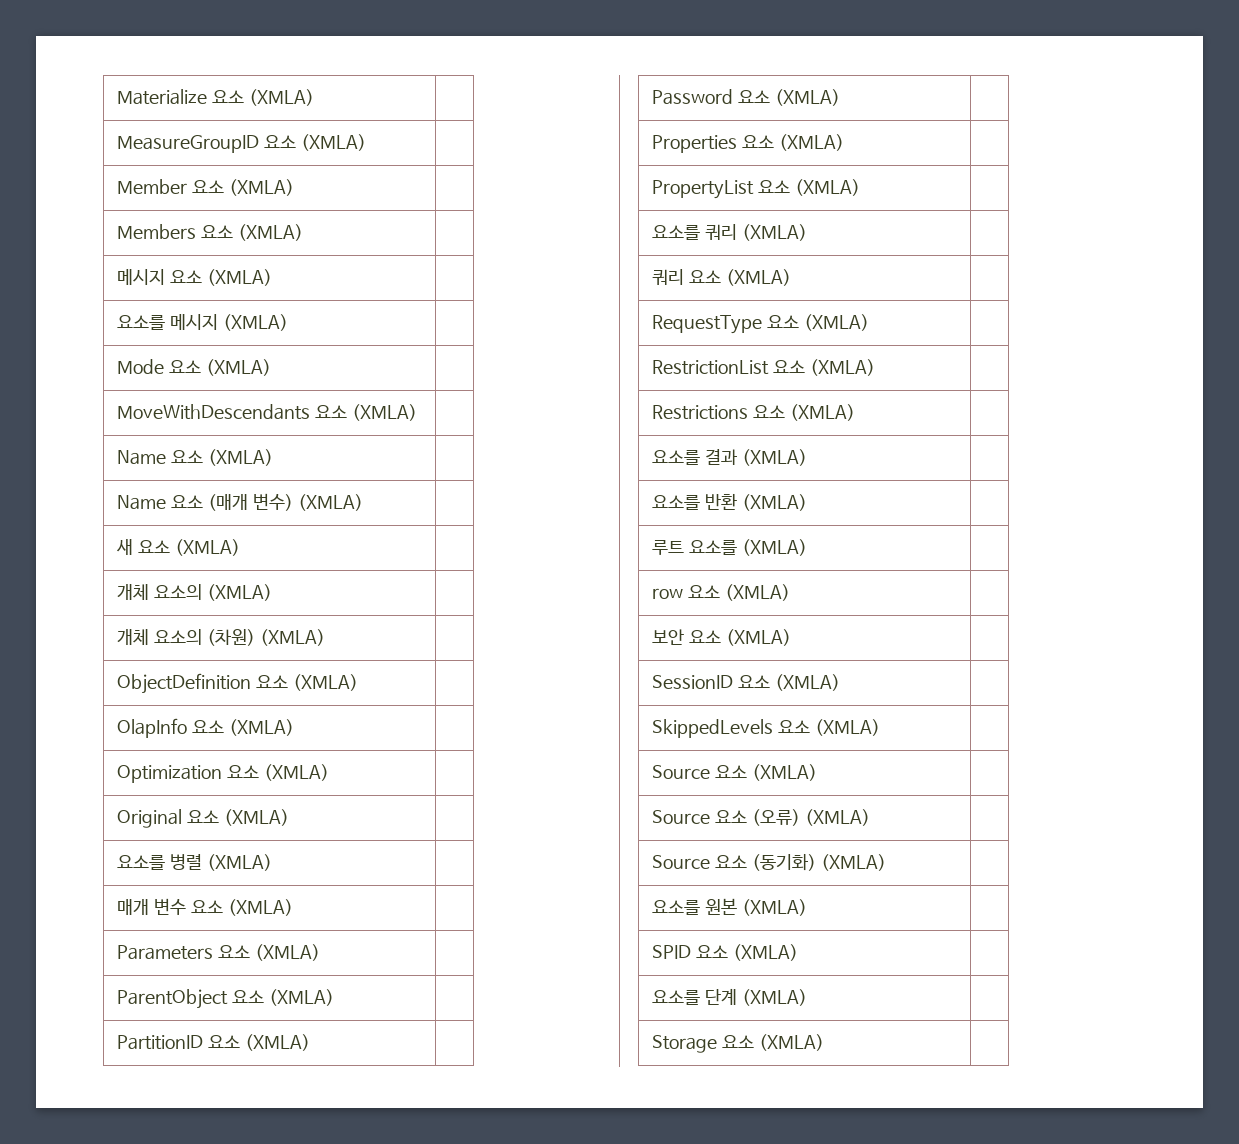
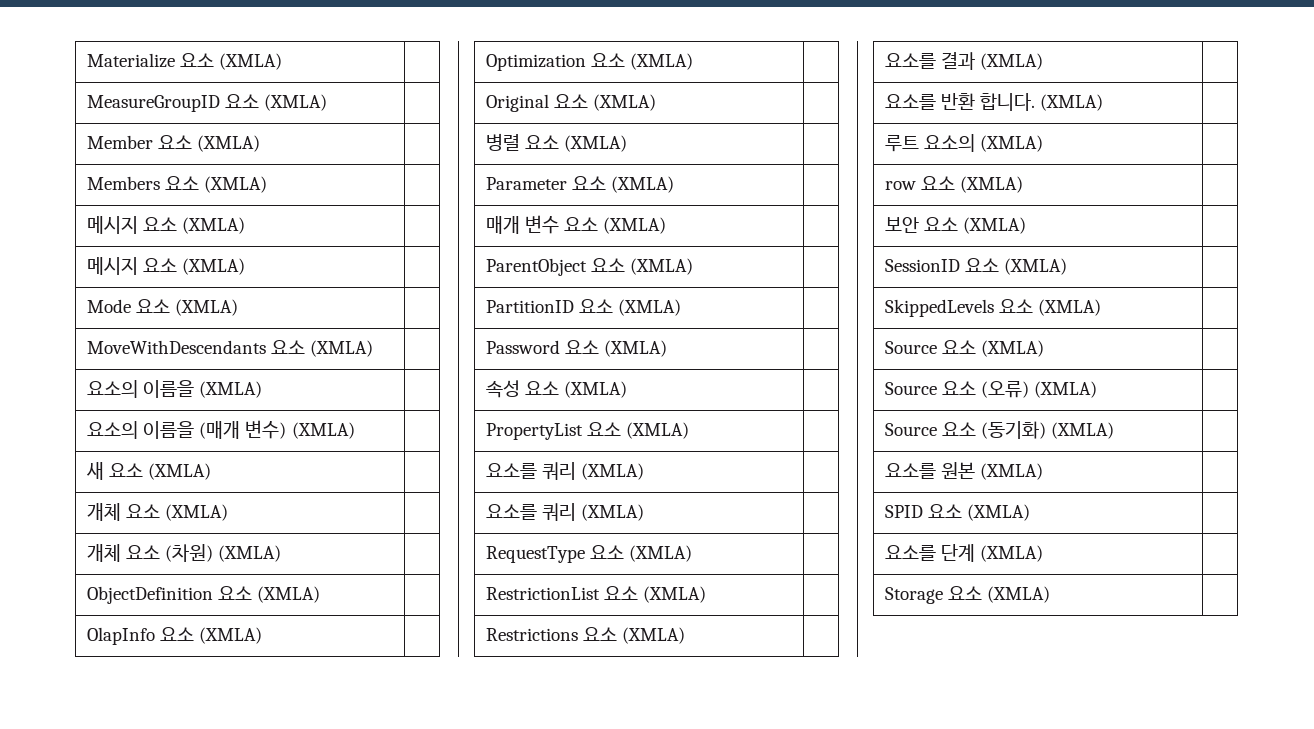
  Members 요소 (XMLA) |
  메시지 요소 (XMLA) |
- 요소를 메시지 (XMLA) |
+ 메시지 요소 (XMLA) |
- Name 요소 (XMLA) |
- Name 요소 (매개 변수) (XMLA) |
+ 요소의 이름을 (XMLA) |
+ 요소의 이름을 (매개 변수) (XMLA) |
- 개체 요소의 (XMLA) |
- 개체 요소의 (차원) (XMLA) |
+ 개체 요소 (XMLA) |
+ 개체 요소 (차원) (XMLA) |
- 요소를 병렬 (XMLA) |
+ 병렬 요소 (XMLA) |
+ Parameter 요소 (XMLA) |
- Parameters 요소 (XMLA) |
- Properties 요소 (XMLA) |
+ 속성 요소 (XMLA) |
  PropertyList 요소 (XMLA) |
  요소를 쿼리 (XMLA) |
- 쿼리 요소 (XMLA) |
+ 요소를 쿼리 (XMLA) |
- 요소를 반환 (XMLA) |
+ 요소를 반환 합니다. (XMLA) |
- 루트 요소를 (XMLA) |
+ 루트 요소의 (XMLA) |

